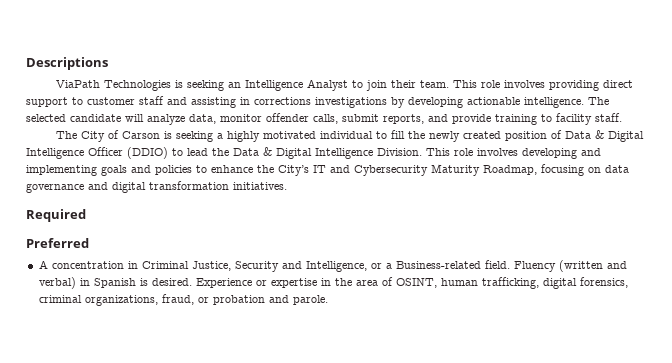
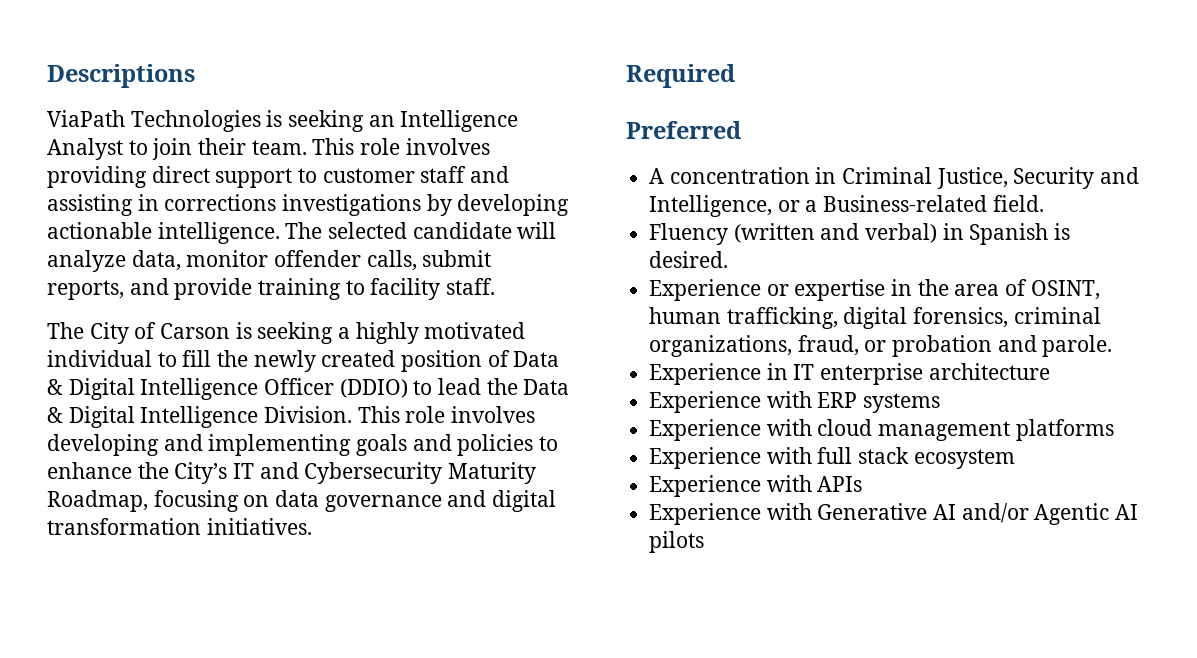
- A concentration in Criminal Justice, Security and Intelligence, or a Business-related field. Fluency (written and verbal) in Spanish is desired. Experience or expertise in the area of OSINT, human trafficking, digital forensics, criminal organizations, fraud, or probation and parole.
+ A concentration in Criminal Justice, Security and Intelligence, or a Business-related field.
+ Fluency (written and verbal) in Spanish is desired.
+ Experience or expertise in the area of OSINT, human trafficking, digital forensics, criminal organizations, fraud, or probation and parole.
+ Experience in IT enterprise architecture
+ Experience with ERP systems
+ Experience with cloud management platforms
+ Experience with full stack ecosystem
+ Experience with APIs
+ Experience with Generative AI and/or Agentic AI pilots

